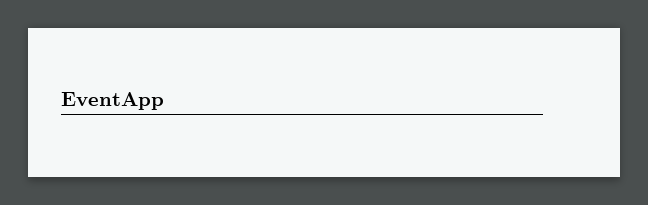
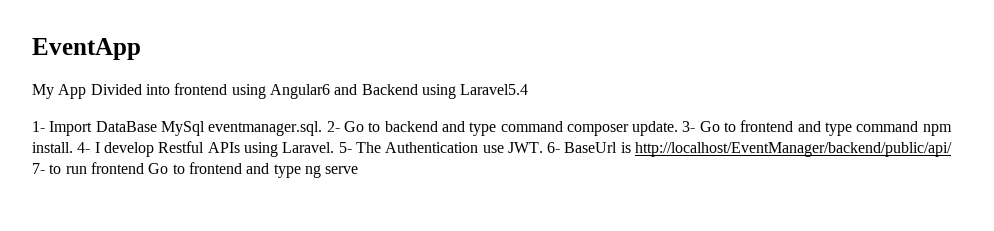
+ My App Divided into frontend using Angular6 and Backend using Laravel5.4
+ 1- Import DataBase MySql eventmanager.sql. 2- Go to backend and type command composer update. 3- Go to frontend and type command npm install. 4- I develop Restful APIs using Laravel. 5- The Authentication use JWT. 6- BaseUrl is http://localhost/EventManager/backend/public/api/ 7- to run frontend Go to frontend and type ng serve

